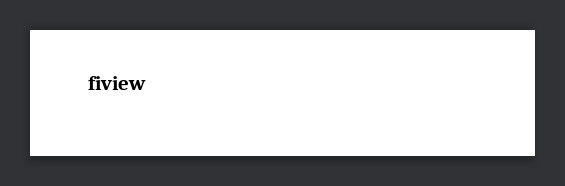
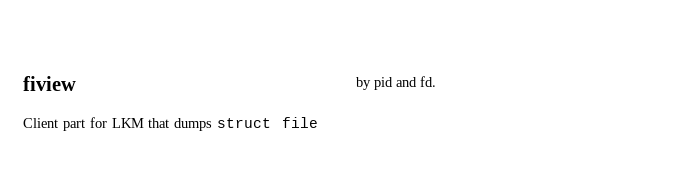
+ Client part for LKM that dumps struct file by pid and fd.

